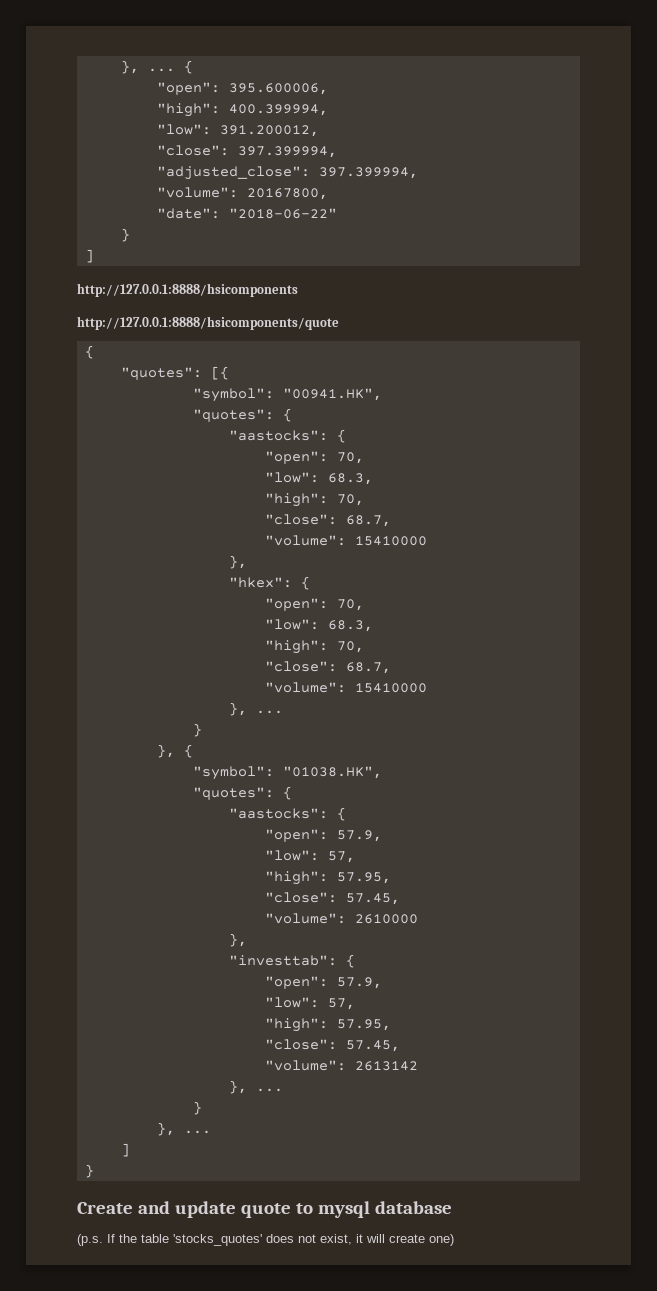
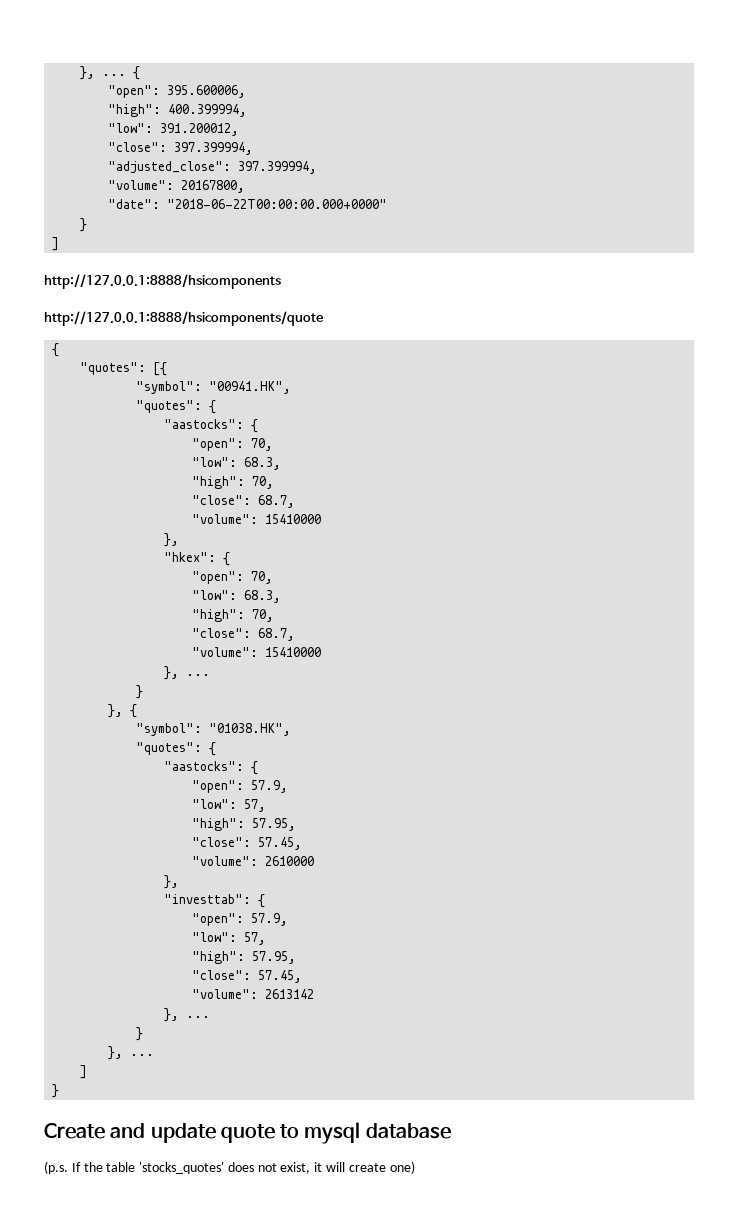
- "date": "2018-06-22"
+ "date": "2018-06-22T00:00:00.000+0000"

